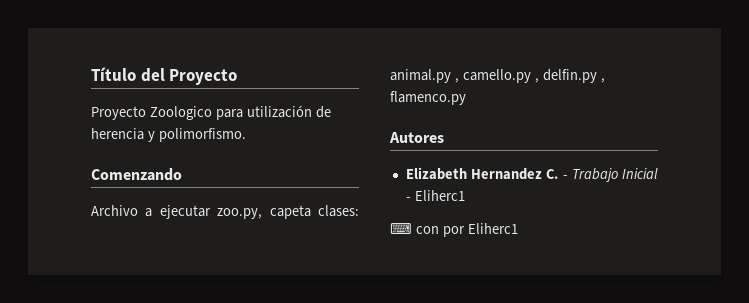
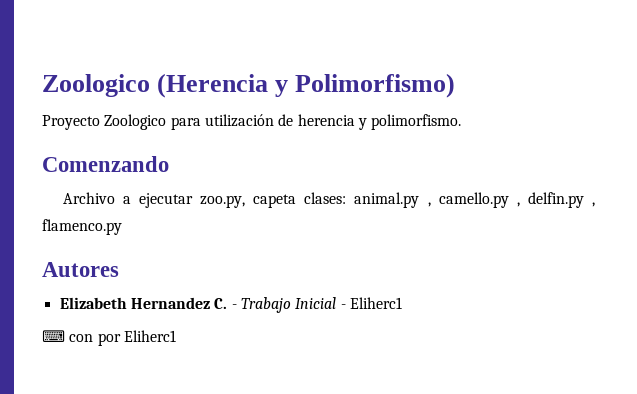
- Título del Proyecto
+ Zoologico (Herencia y Polimorfismo)

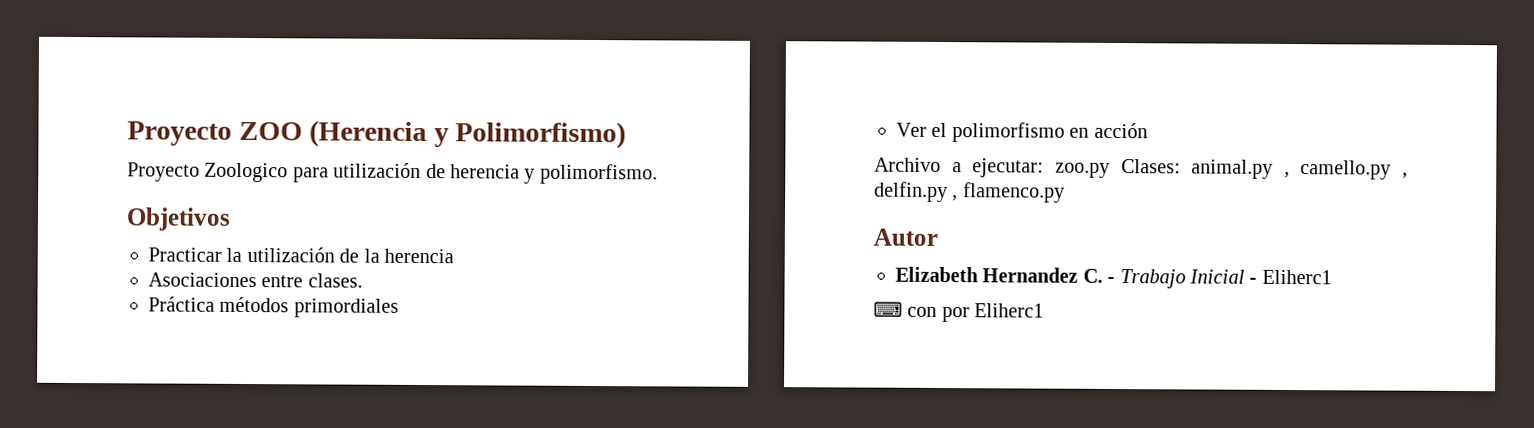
- Zoologico (Herencia y Polimorfismo)
+ Proyecto ZOO (Herencia y Polimorfismo)
- Comenzando
- Archivo a ejecutar zoo.py, capeta clases: animal.py , camello.py , delfin.py , flamenco.py
+ Objetivos
+ Practicar la utilización de la herencia
+ Asociaciones entre clases.
+ Práctica métodos primordiales
+ Ver el polimorfismo en acción
+ Archivo a ejecutar: zoo.py Clases: animal.py , camello.py , delfin.py , flamenco.py
- Autores
+ Autor

